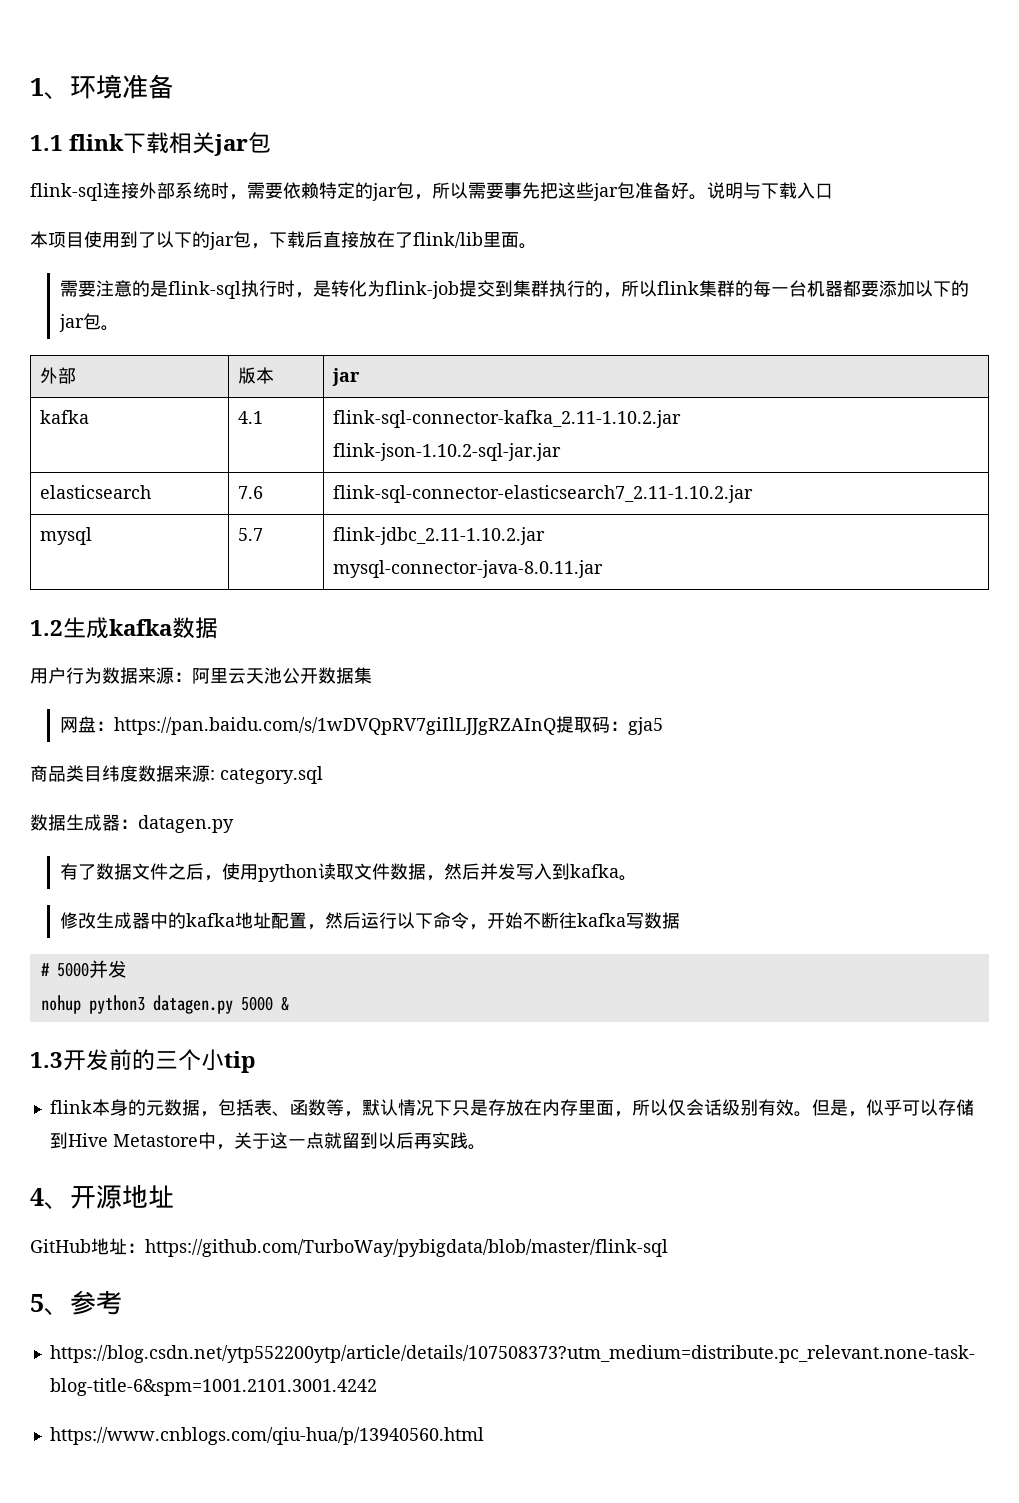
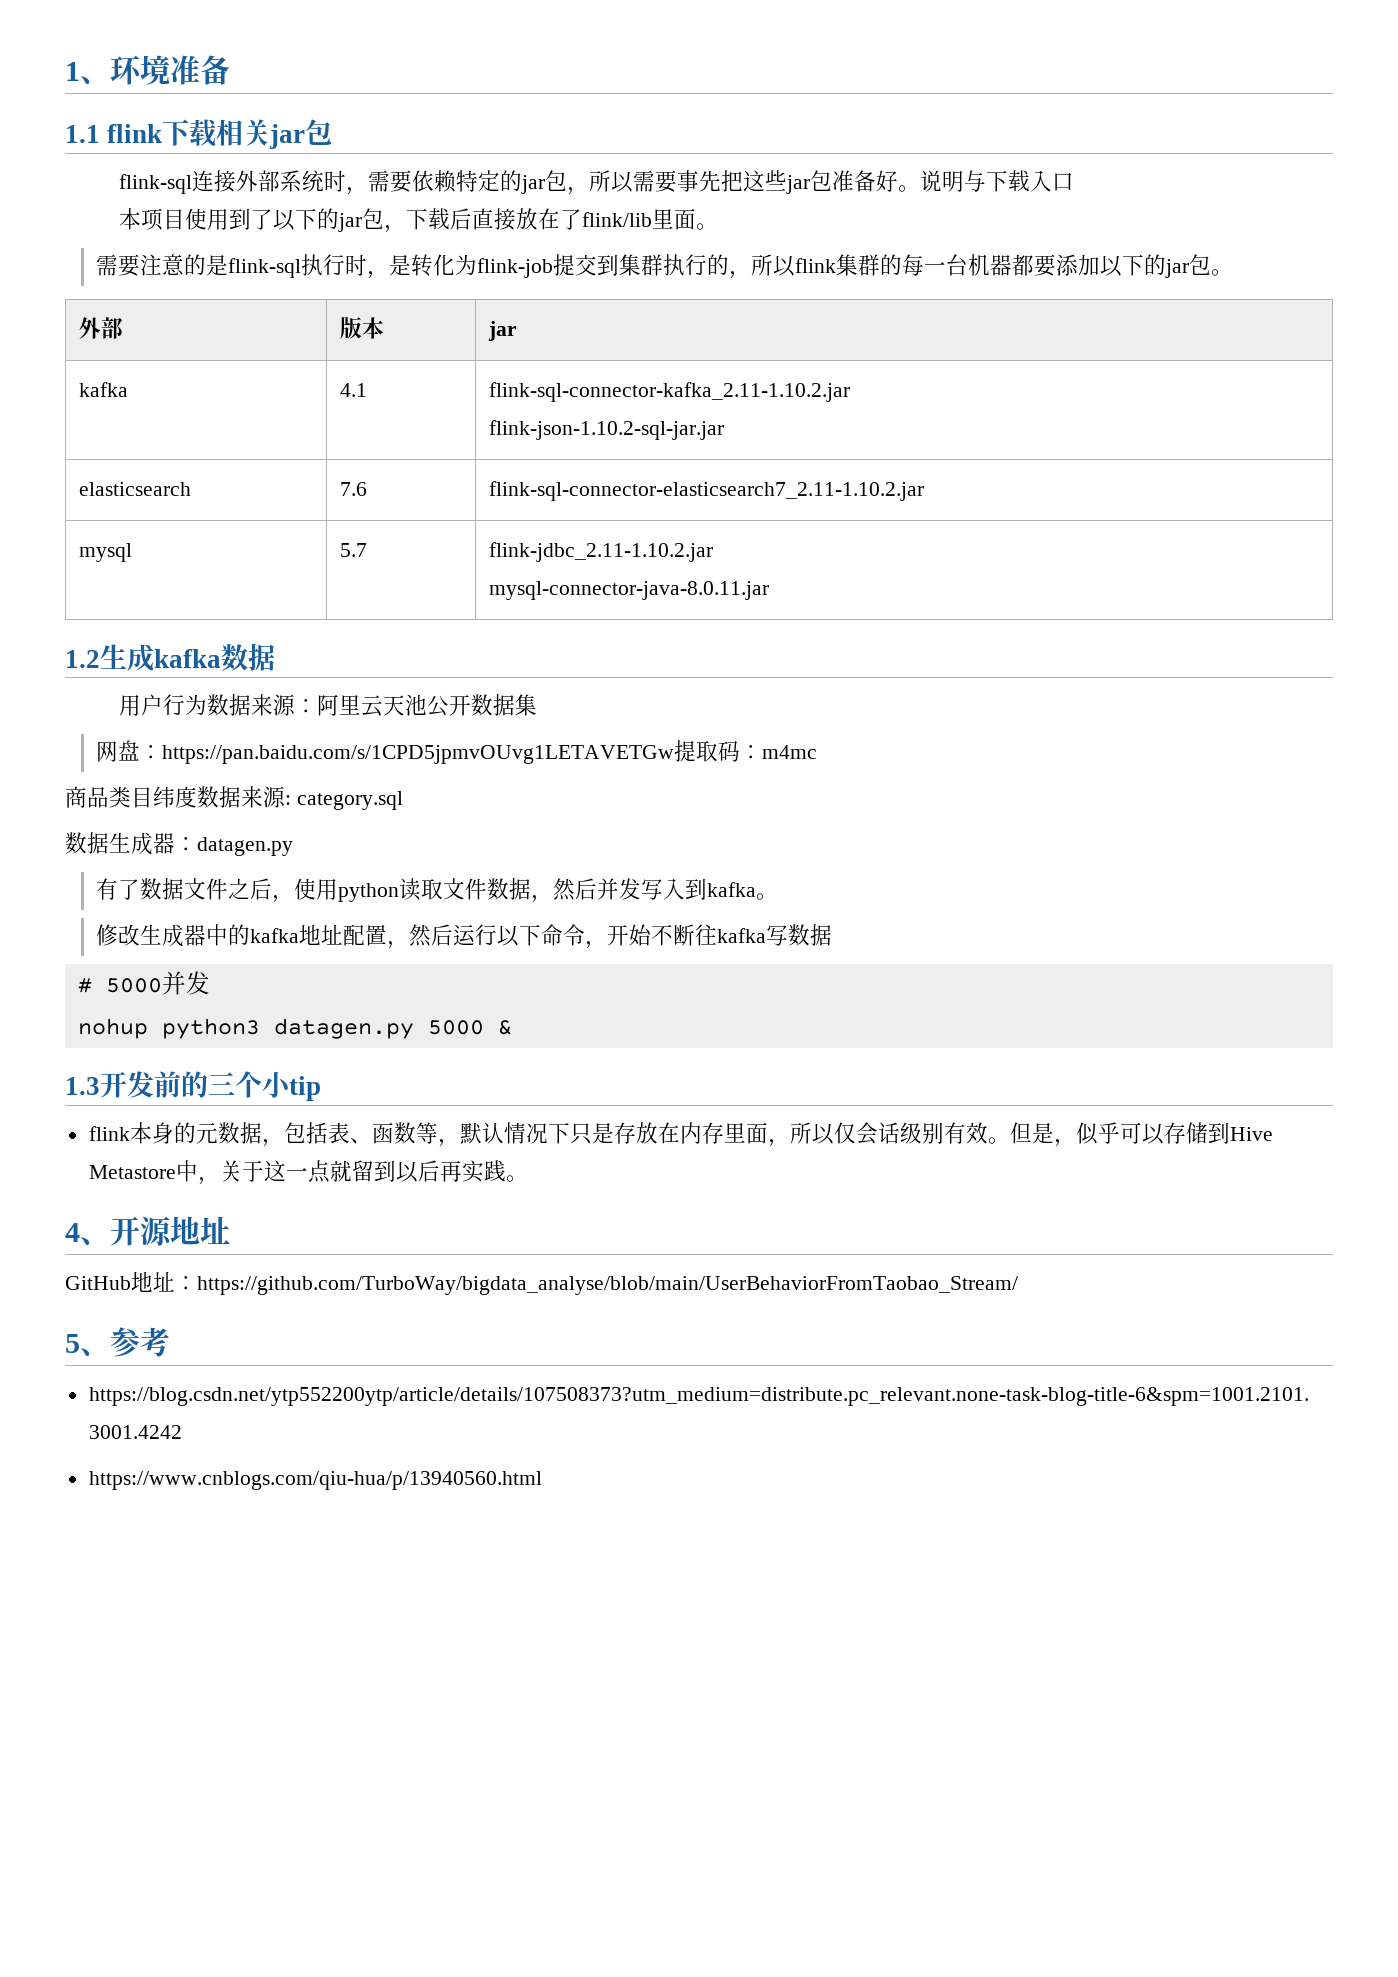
- 网盘：https://pan.baidu.com/s/1wDVQpRV7giIlLJJgRZAInQ提取码：gja5
+ 网盘：https://pan.baidu.com/s/1CPD5jpmvOUvg1LETAVETGw提取码：m4mc
- GitHub地址：https://github.com/TurboWay/pybigdata/blob/master/flink-sql
+ GitHub地址：https://github.com/TurboWay/bigdata_analyse/blob/main/UserBehaviorFromTaobao_Stream/

